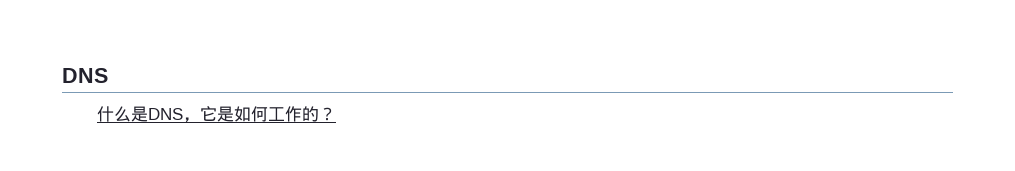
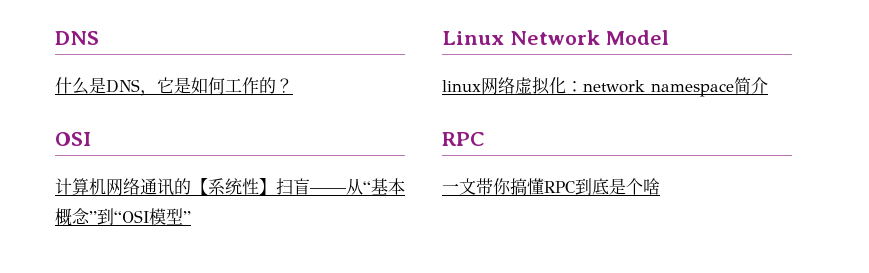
+ OSI
+ 计算机网络通讯的【系统性】扫盲——从“基本概念”到“OSI模型”
+ Linux Network Model
+ linux网络虚拟化：network namespace简介
+ RPC
+ 一文带你搞懂RPC到底是个啥

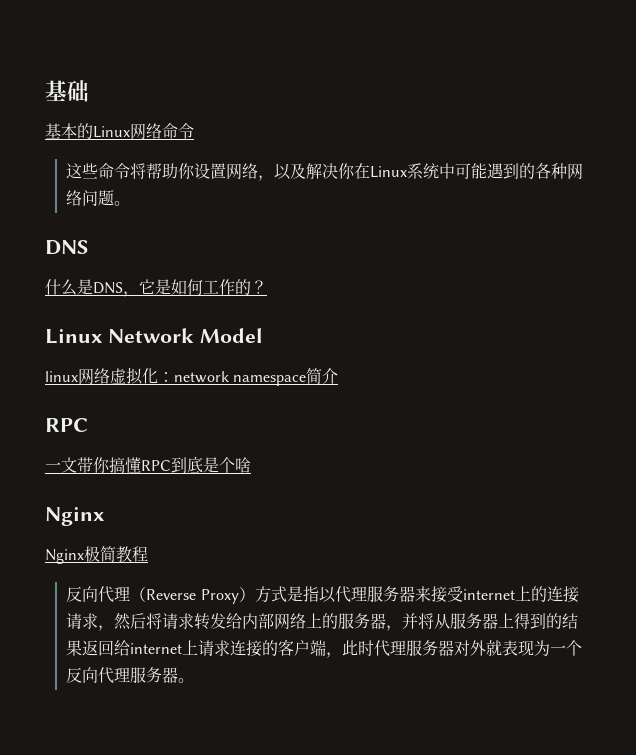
+ 基础
+ 基本的Linux网络命令
+ 这些命令将帮助你设置网络，以及解决你在Linux系统中可能遇到的各种网络问题。
- OSI
- 计算机网络通讯的【系统性】扫盲——从“基本概念”到“OSI模型”
  一文带你搞懂RPC到底是个啥
+ Nginx
+ Nginx极简教程
+ 反向代理（Reverse Proxy）方式是指以代理服务器来接受internet上的连接请求，然后将请求转发给内部网络上的服务器，并将从服务器上得到的结果返回给internet上请求连接的客户端，此时代理服务器对外就表现为一个反向代理服务器。

